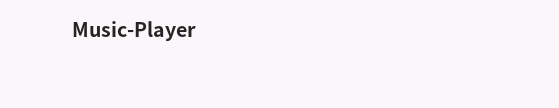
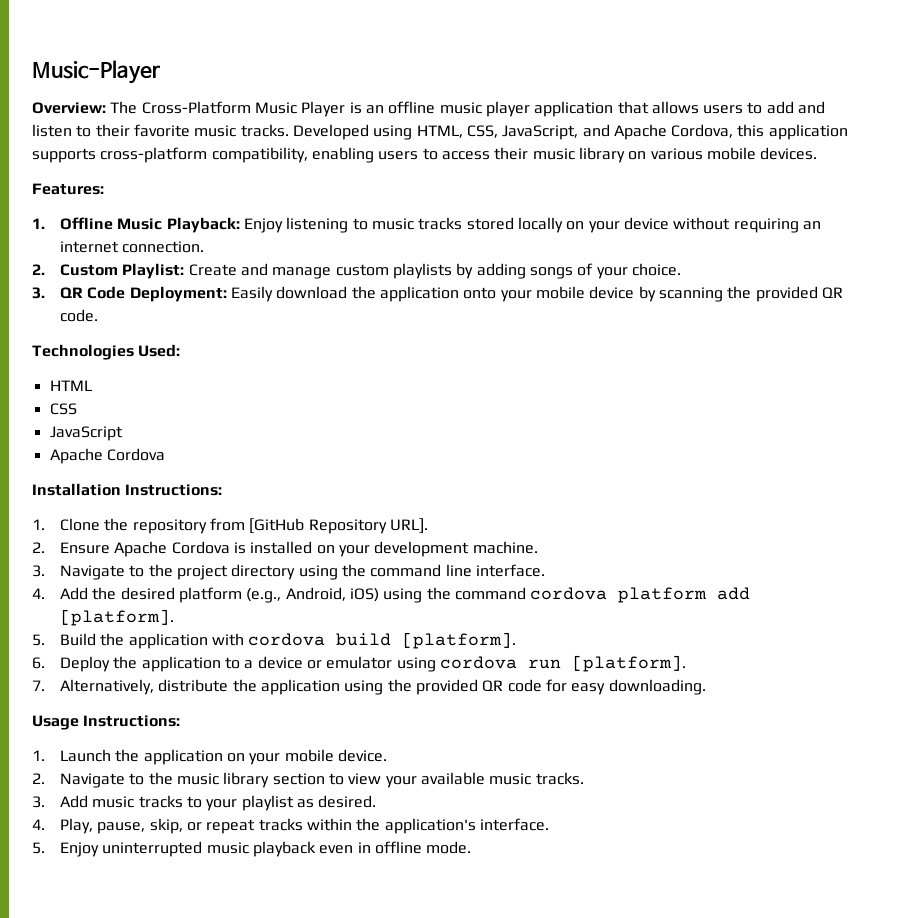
+ Overview: The Cross-Platform Music Player is an offline music player application that allows users to add and listen to their favorite music tracks. Developed using HTML, CSS, JavaScript, and Apache Cordova, this application supports cross-platform compatibility, enabling users to access their music library on various mobile devices.
+ Features:
+ 1. Offline Music Playback: Enjoy listening to music tracks stored locally on your device without requiring an internet connection.
+ 2. Custom Playlist: Create and manage custom playlists by adding songs of your choice.
+ 3. QR Code Deployment: Easily download the application onto your mobile device by scanning the provided QR code.
+ Technologies Used:
+ HTML
+ CSS
+ JavaScript
+ Apache Cordova
+ Installation Instructions:
+ 1. Clone the repository from [GitHub Repository URL].
+ 2. Ensure Apache Cordova is installed on your development machine.
+ 3. Navigate to the project directory using the command line interface.
+ 4. Add the desired platform (e.g., Android, iOS) using the command cordova platform add [platform].
+ 5. Build the application with cordova build [platform].
+ 6. Deploy the application to a device or emulator using cordova run [platform].
+ 7. Alternatively, distribute the application using the provided QR code for easy downloading.
+ Usage Instructions:
+ 1. Launch the application on your mobile device.
+ 2. Navigate to the music library section to view your available music tracks.
+ 3. Add music tracks to your playlist as desired.
+ 4. Play, pause, skip, or repeat tracks within the application's interface.
+ 5. Enjoy uninterrupted music playback even in offline mode.

